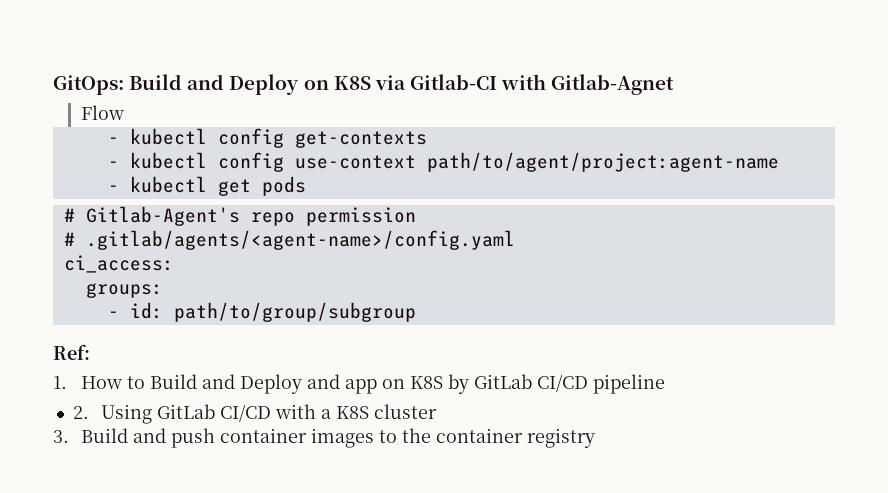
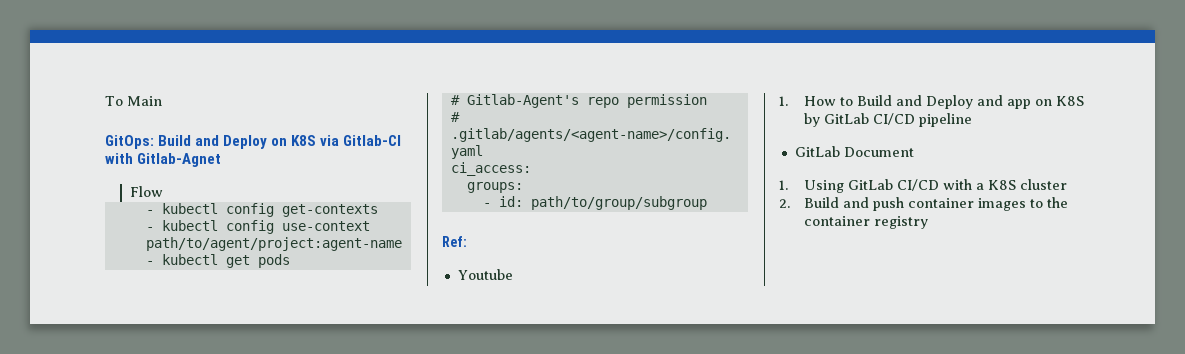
+ To Main
+ Youtube
- 2. Using GitLab CI/CD with a K8S cluster
+ GitLab Document
+ 1. Using GitLab CI/CD with a K8S cluster
- 3. Build and push container images to the container registry
+ 2. Build and push container images to the container registry

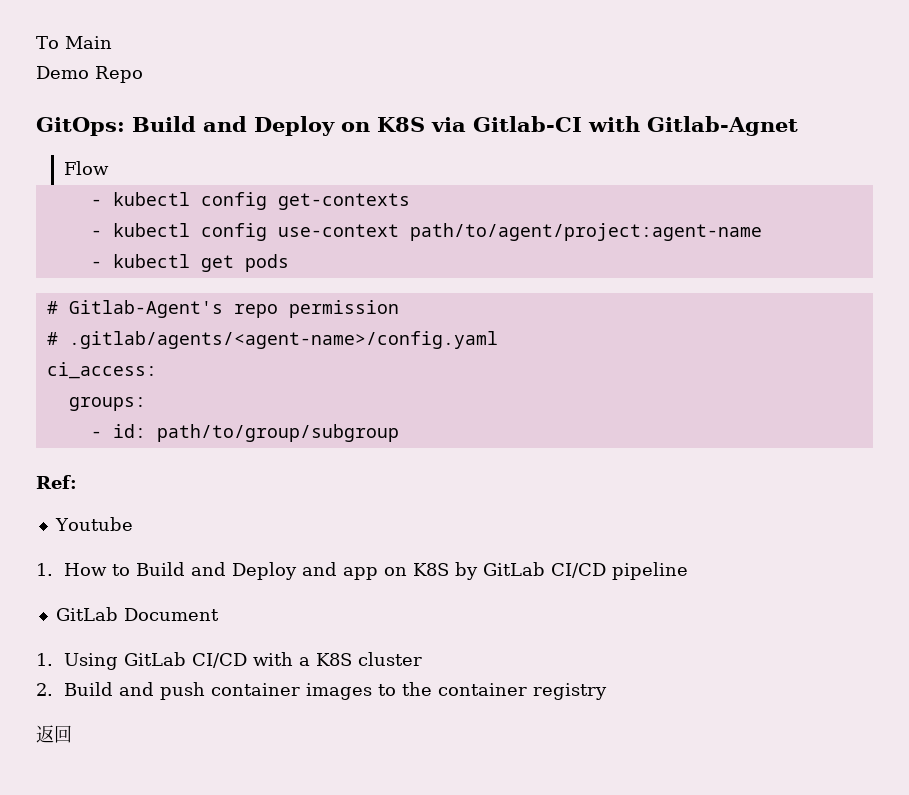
+ Demo Repo
+ 返回

